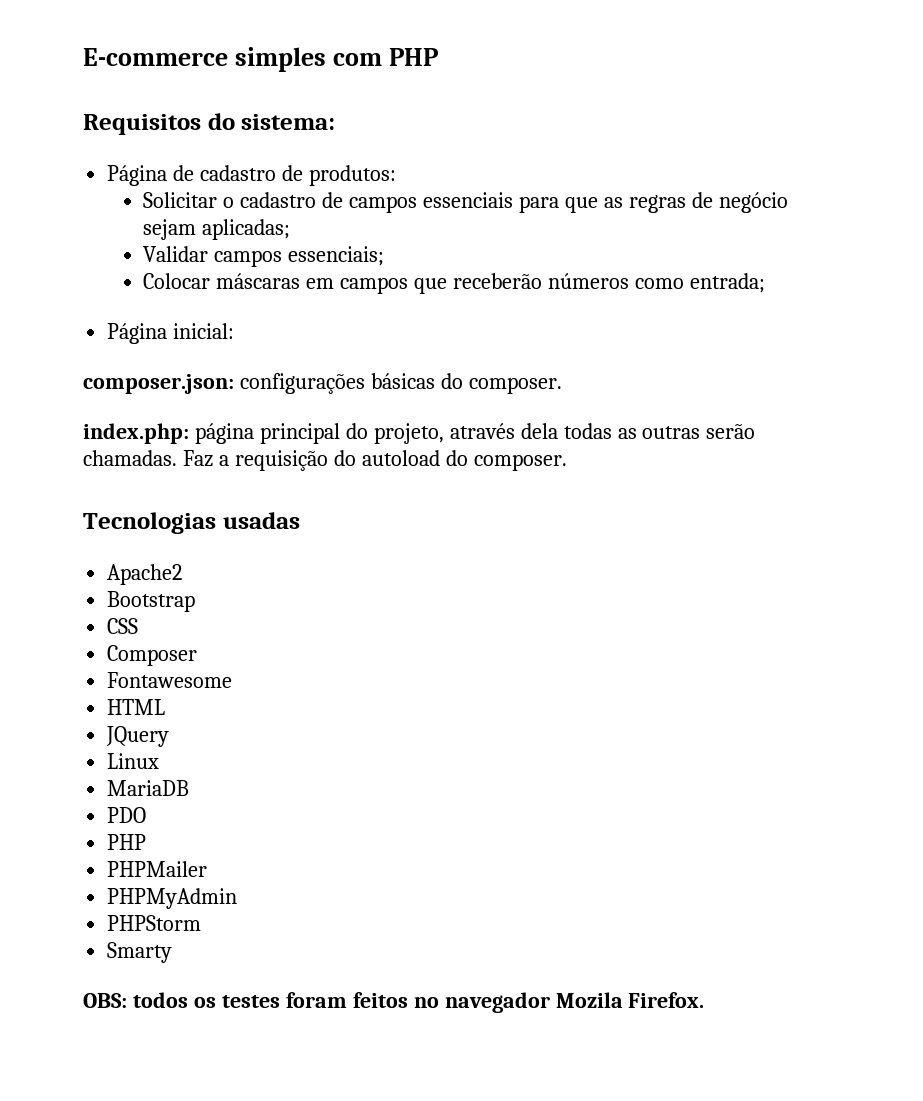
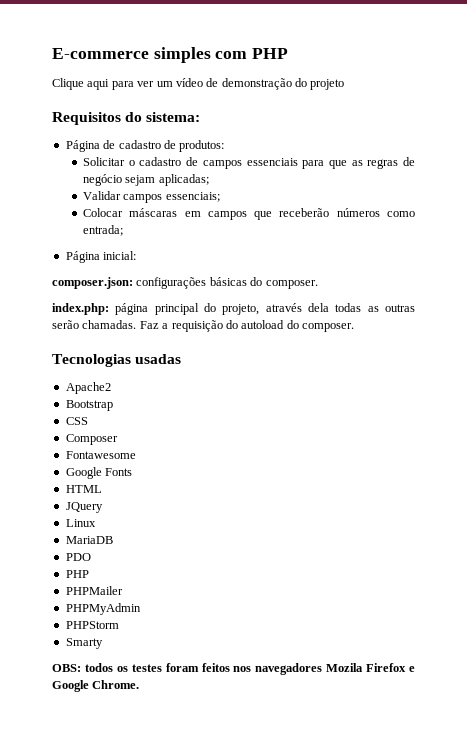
+ Clique aqui para ver um vídeo de demonstração do projeto
+ Google Fonts
- OBS: todos os testes foram feitos no navegador Mozila Firefox.
+ OBS: todos os testes foram feitos nos navegadores Mozila Firefox e Google Chrome.

